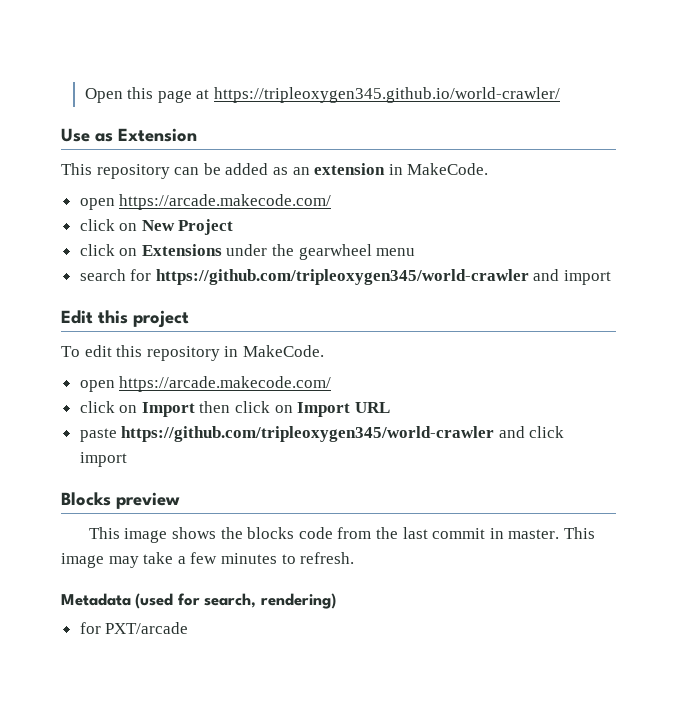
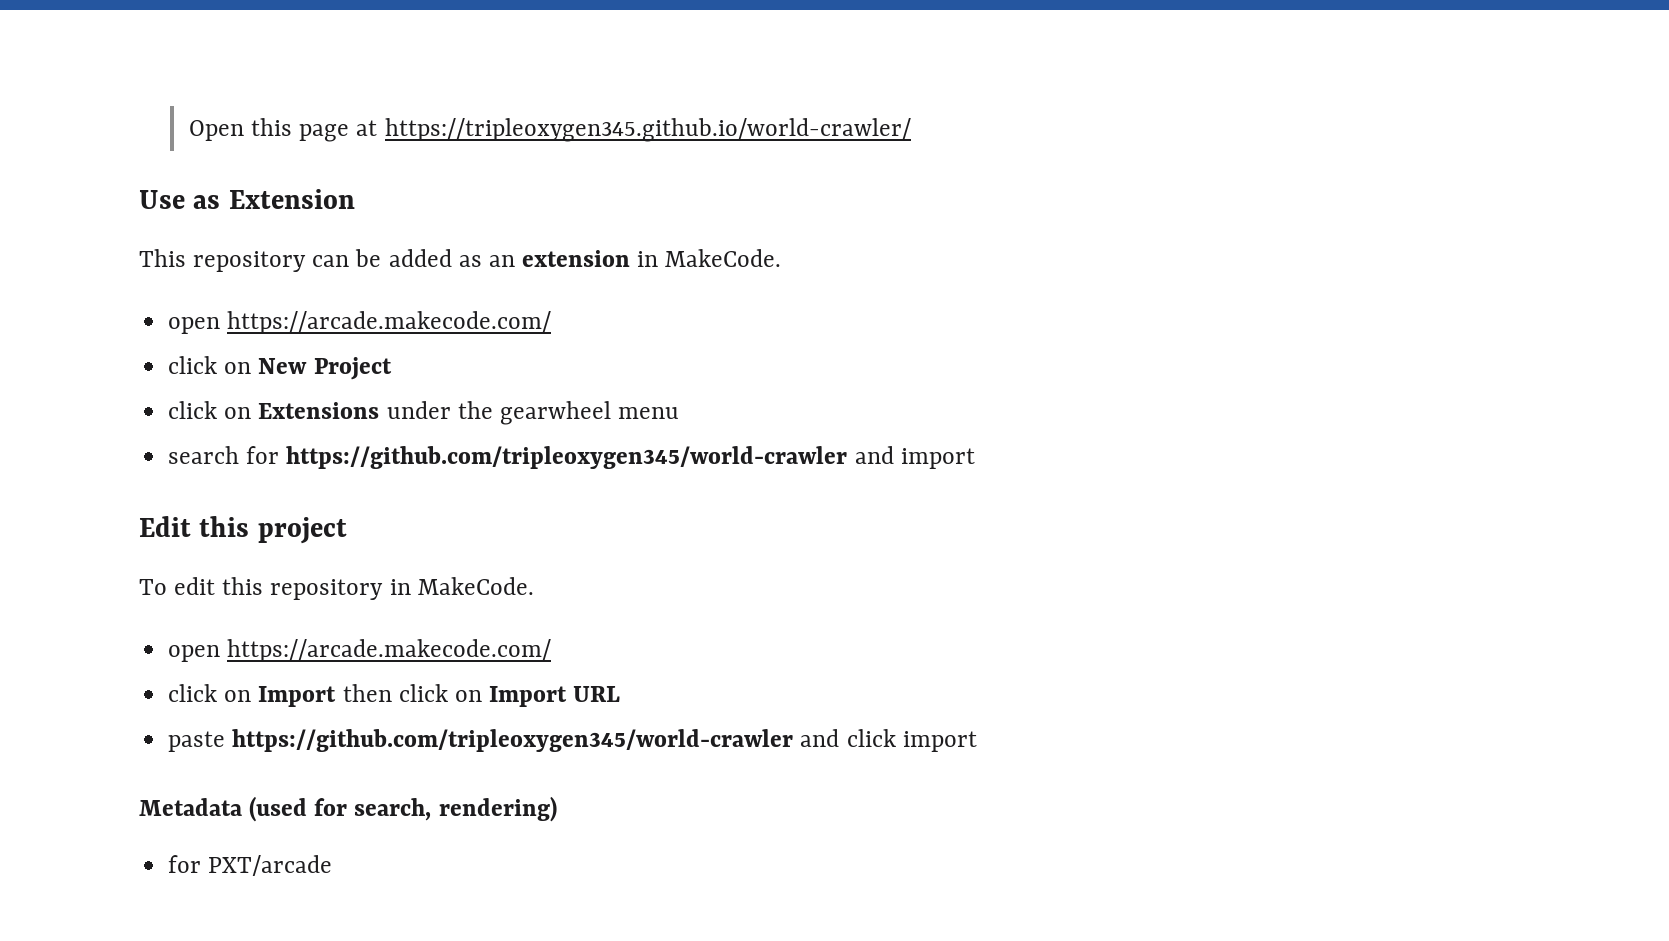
- Blocks preview
- This image shows the blocks code from the last commit in master. This image may take a few minutes to refresh.

